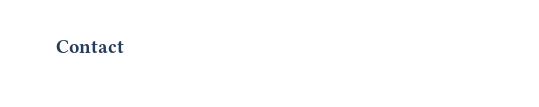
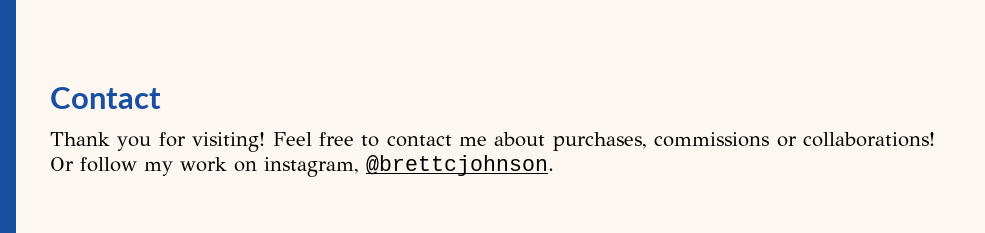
+ Thank you for visiting! Feel free to contact me about purchases, commissions or collaborations! Or follow my work on instagram, @brettcjohnson.

